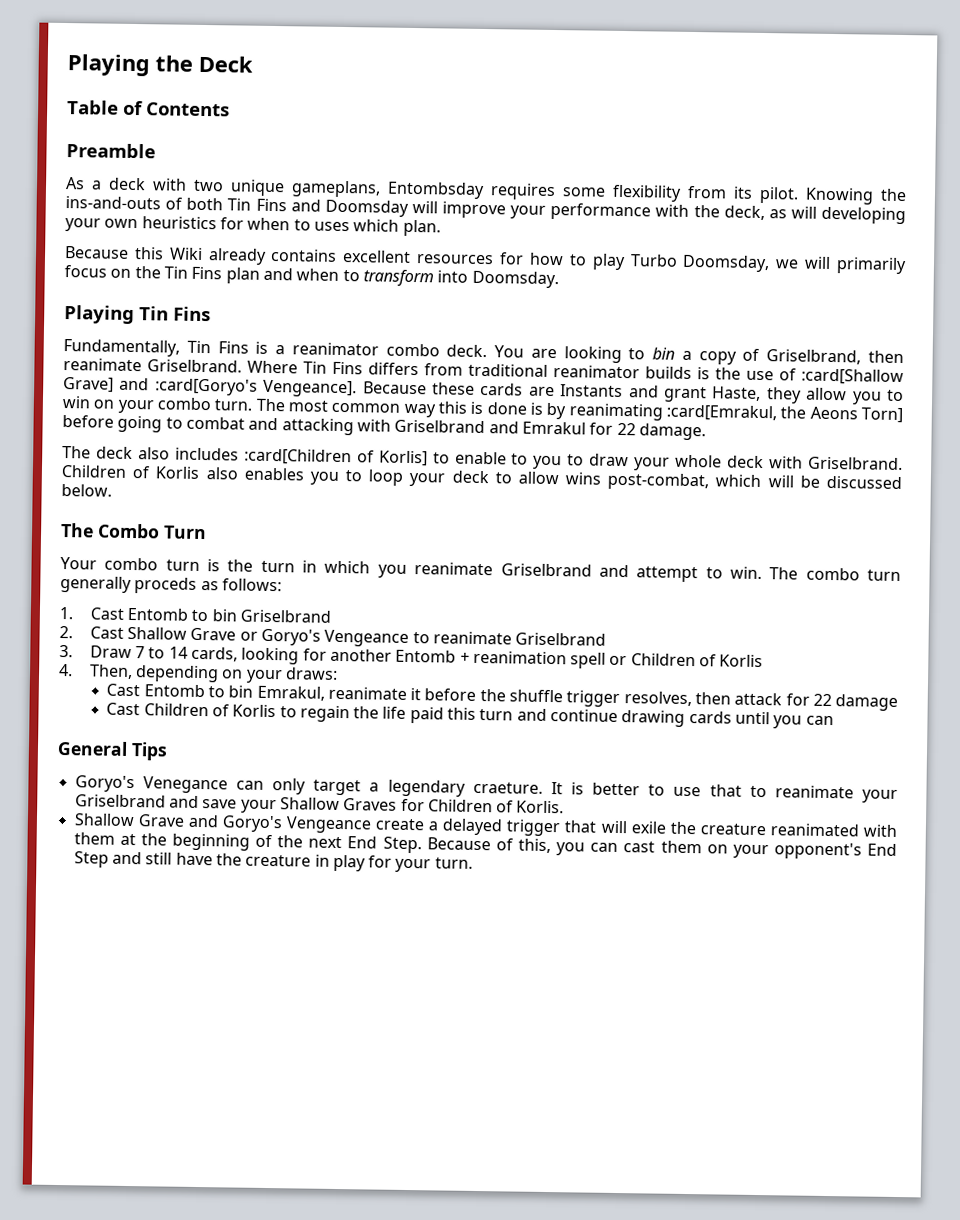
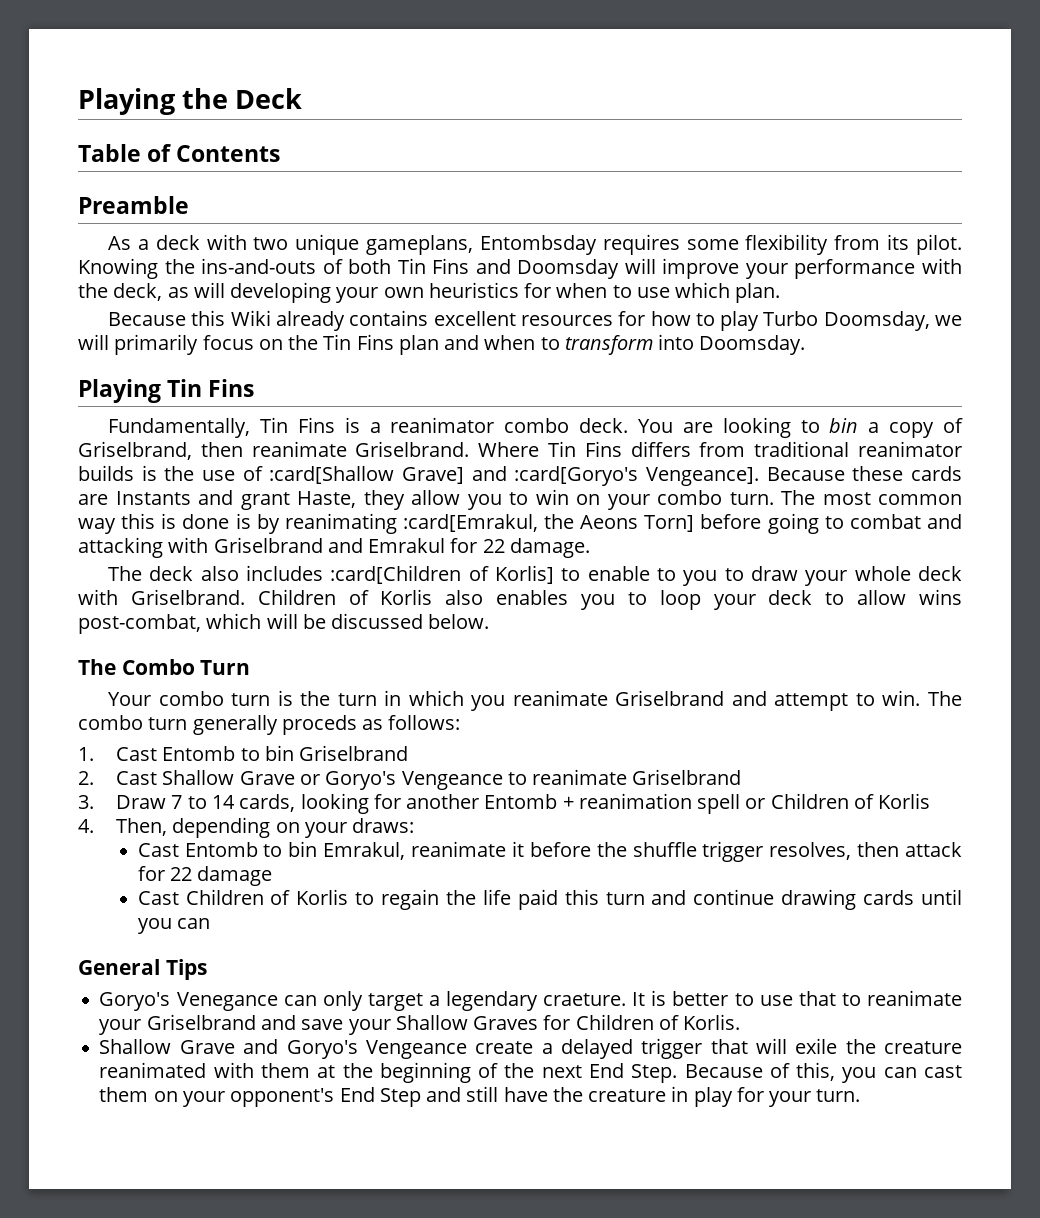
- Knowing the ins-and-outs of both Tin Fins and Doomsday will improve your performance with the deck, as will developing your own heuristics for when to uses which plan.
+ Knowing the ins-and-outs of both Tin Fins and Doomsday will improve your performance with the deck, as will developing your own heuristics for when to use which plan.

